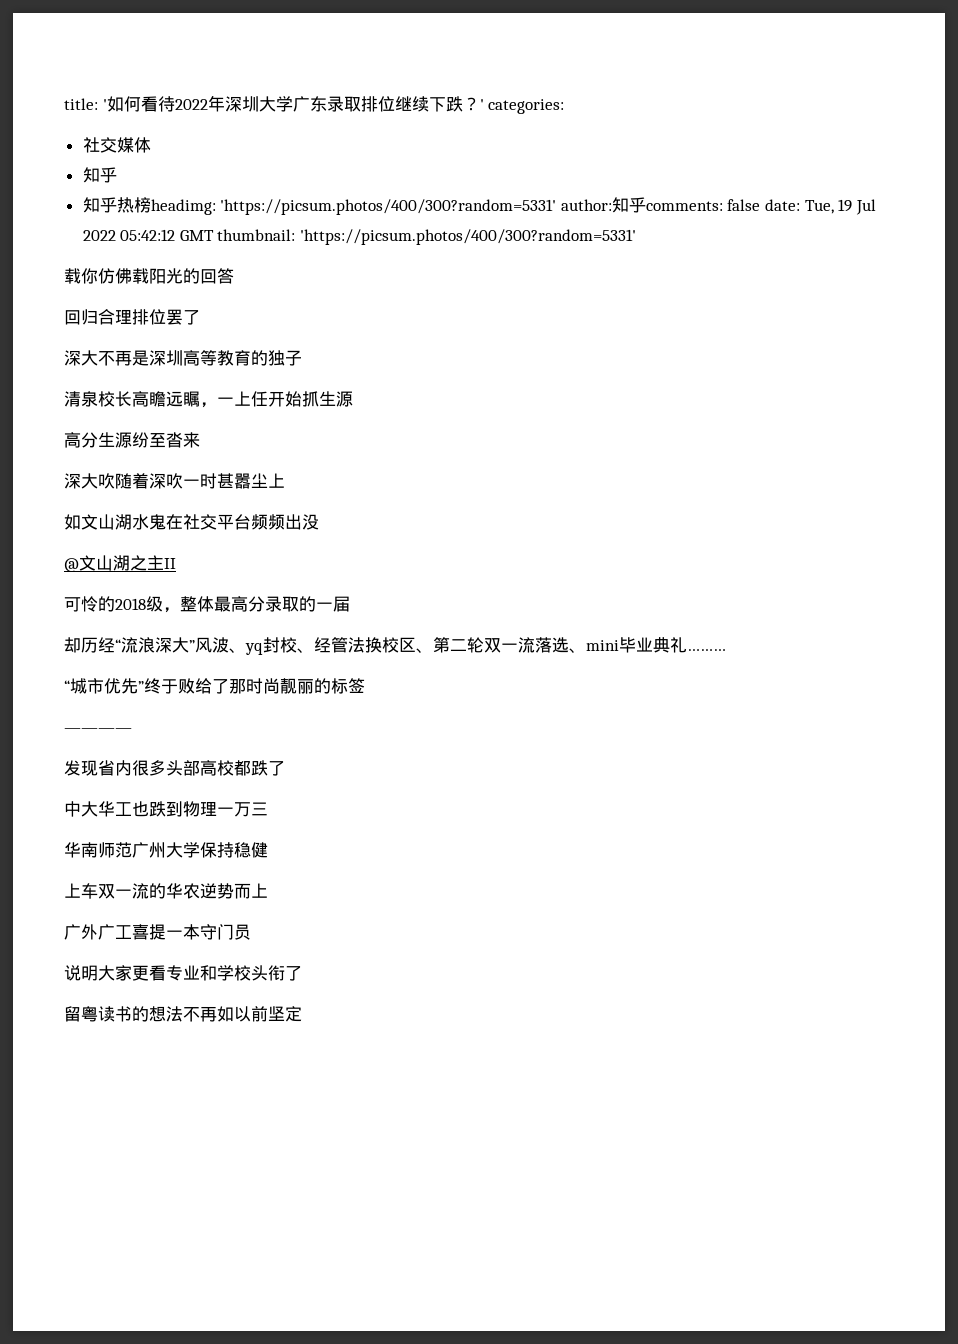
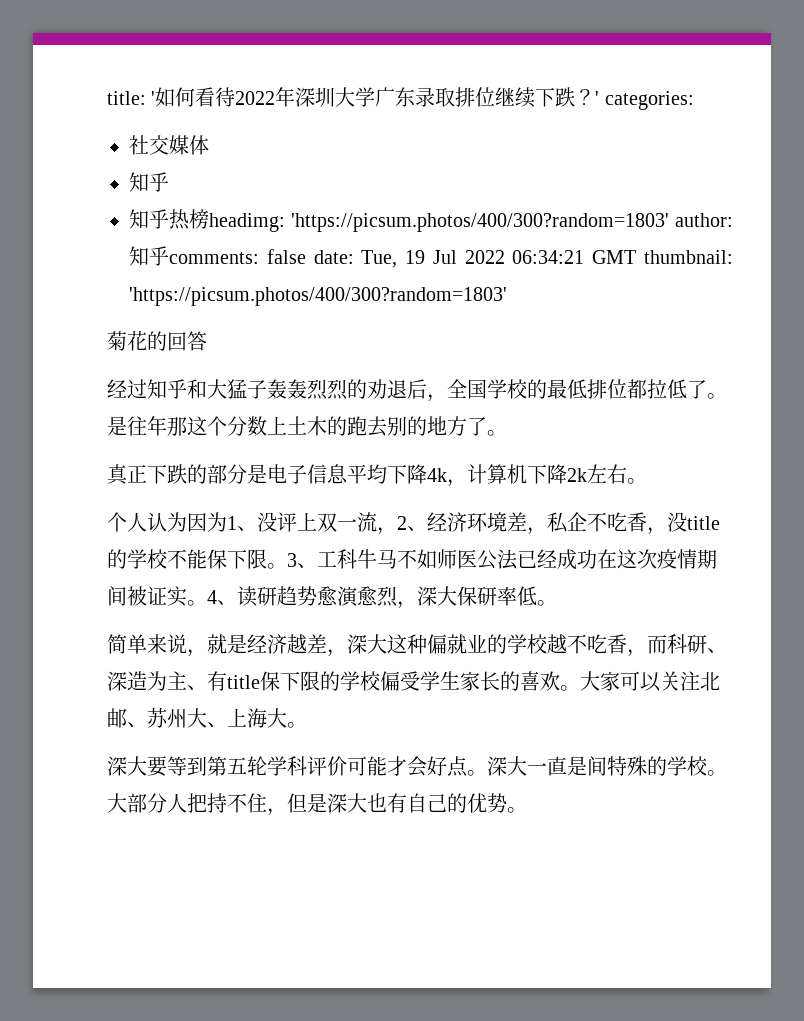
- 知乎热榜headimg: 'https://picsum.photos/400/300?random=5331' author:知乎comments: false date: Tue, 19 Jul 2022 05:42:12 GMT thumbnail: 'https://picsum.photos/400/300?random=5331'
- 载你仿佛载阳光的回答
- 回归合理排位罢了
- 深大不再是深圳高等教育的独子
- 清泉校长高瞻远瞩，一上任开始抓生源
- 高分生源纷至沓来
- 深大吹随着深吹一时甚嚣尘上
- 如文山湖水鬼在社交平台频频出没
- @文山湖之主II
- 可怜的2018级，整体最高分录取的一届
- 却历经“流浪深大”风波、yq封校、经管法换校区、第二轮双一流落选、mini毕业典礼………
- “城市优先”终于败给了那时尚靓丽的标签
- ————
- 发现省内很多头部高校都跌了
- 中大华工也跌到物理一万三
- 华南师范广州大学保持稳健
- 上车双一流的华农逆势而上
- 广外广工喜提一本守门员
- 说明大家更看专业和学校头衔了
- 留粤读书的想法不再如以前坚定
+ 知乎热榜headimg: 'https://picsum.photos/400/300?random=1803' author:知乎comments: false date: Tue, 19 Jul 2022 06:34:21 GMT thumbnail: 'https://picsum.photos/400/300?random=1803'
+ 菊花的回答
+ 经过知乎和大猛子轰轰烈烈的劝退后，全国学校的最低排位都拉低了。是往年那这个分数上土木的跑去别的地方了。
+ 真正下跌的部分是电子信息平均下降4k，计算机下降2k左右。
+ 个人认为因为1、没评上双一流，2、经济环境差，私企不吃香，没title的学校不能保下限。3、工科牛马不如师医公法已经成功在这次疫情期间被证实。4、读研趋势愈演愈烈，深大保研率低。
+ 简单来说，就是经济越差，深大这种偏就业的学校越不吃香，而科研、深造为主、有title保下限的学校偏受学生家长的喜欢。大家可以关注北邮、苏州大、上海大。
+ 深大要等到第五轮学科评价可能才会好点。深大一直是间特殊的学校。大部分人把持不住，但是深大也有自己的优势。

